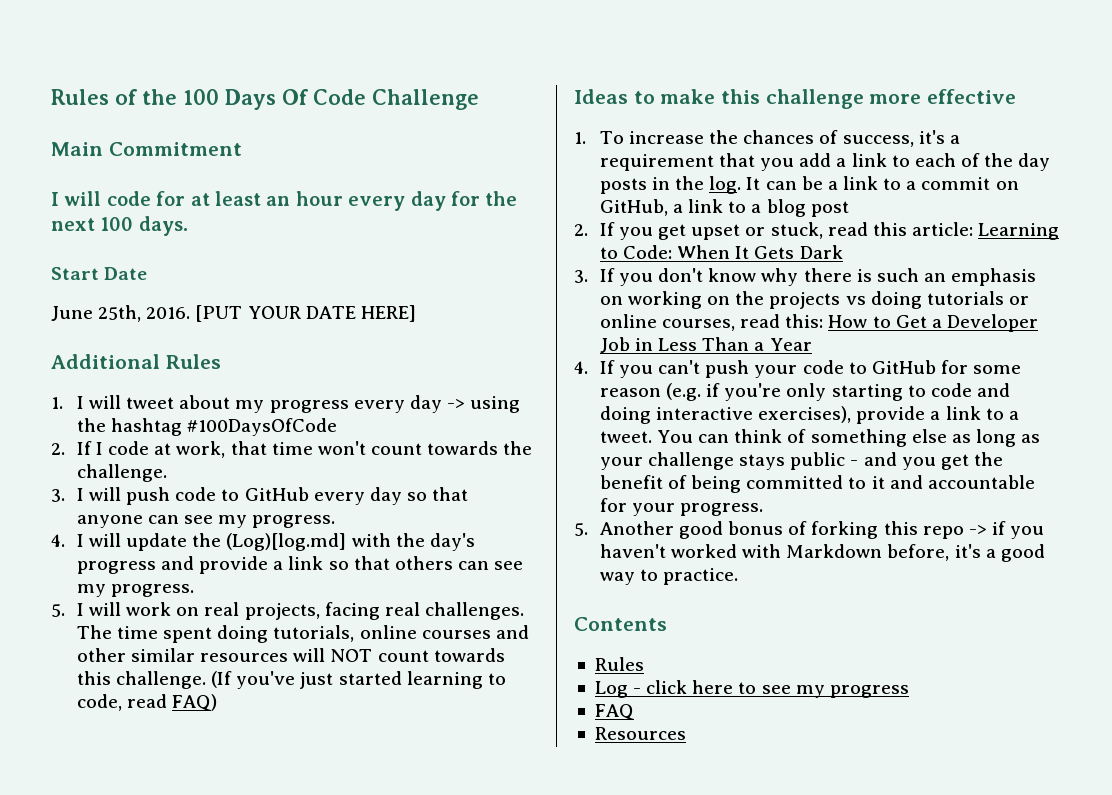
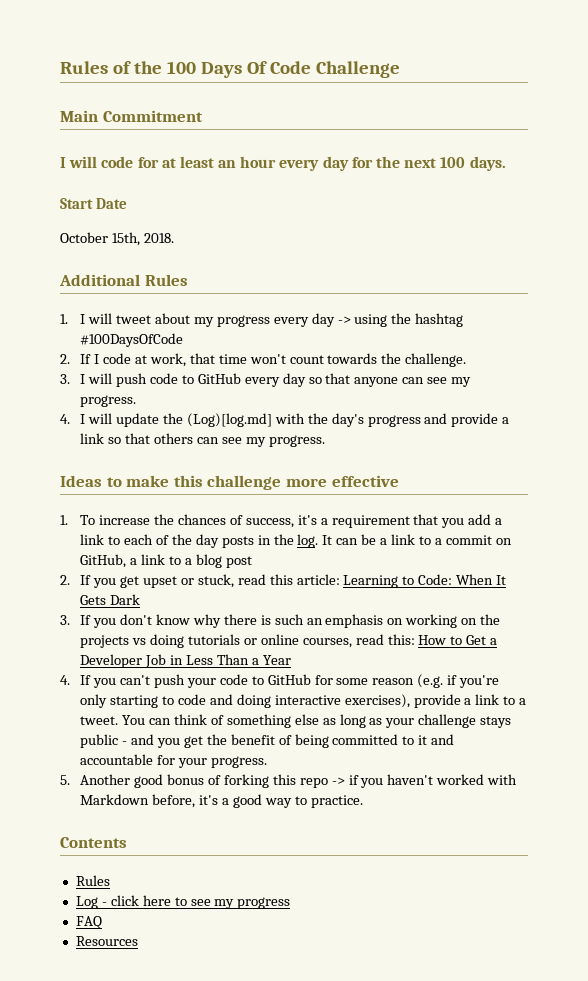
- June 25th, 2016. [PUT YOUR DATE HERE]
+ October 15th, 2018.
- 5. I will work on real projects, facing real challenges. The time spent doing tutorials, online courses and other similar resources will NOT count towards this challenge. (If you've just started learning to code, read FAQ)

